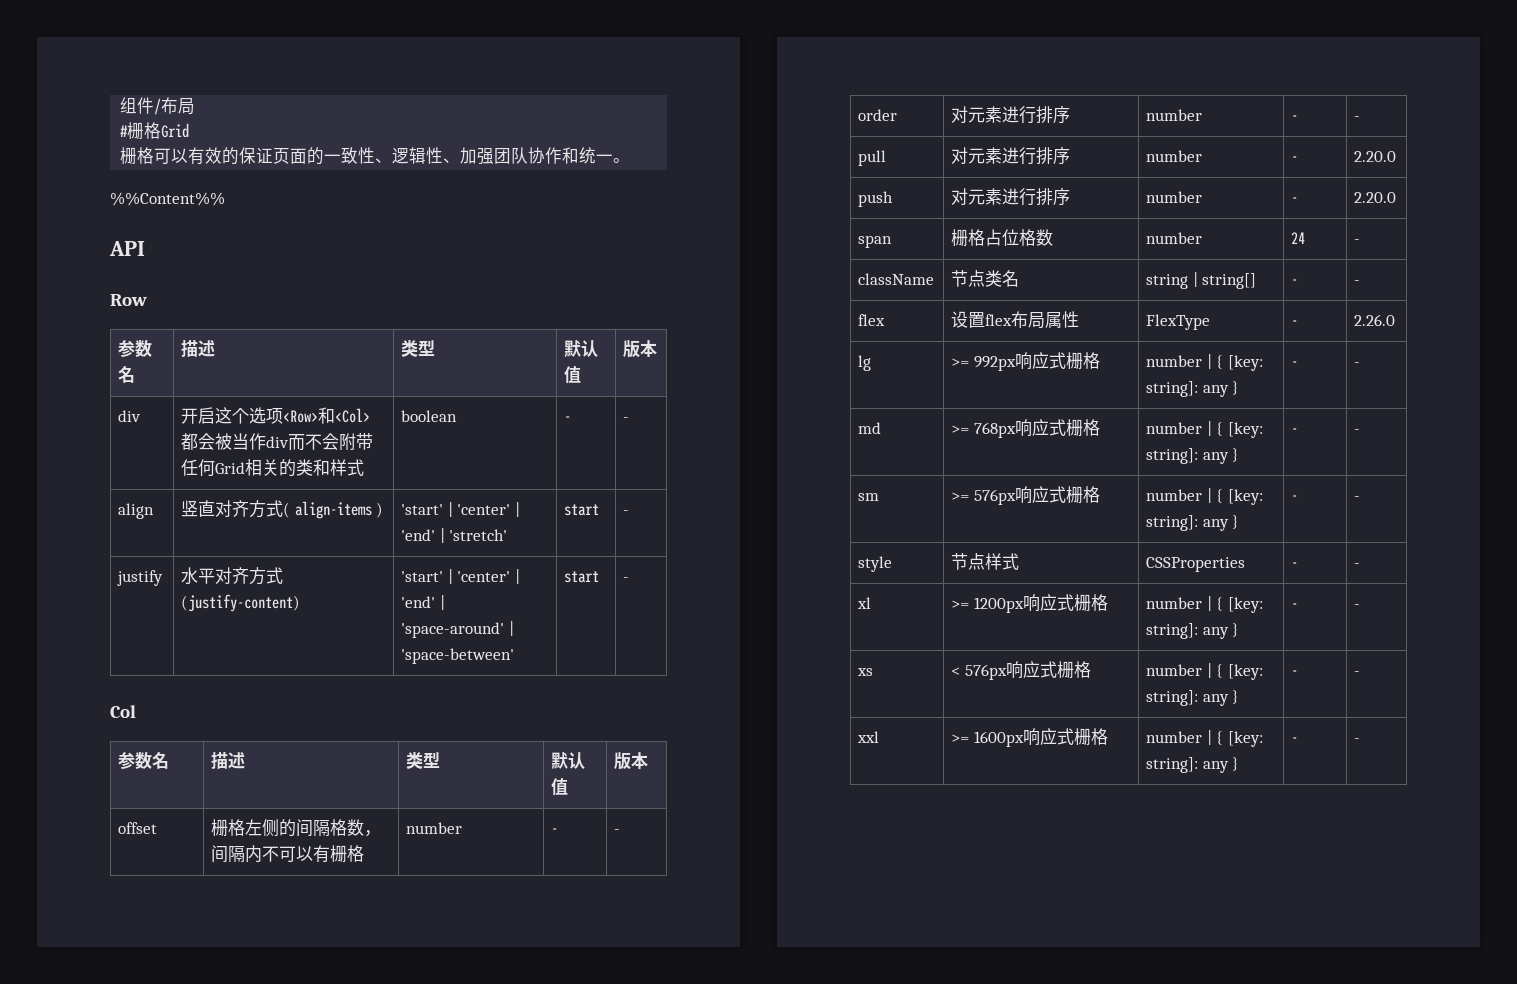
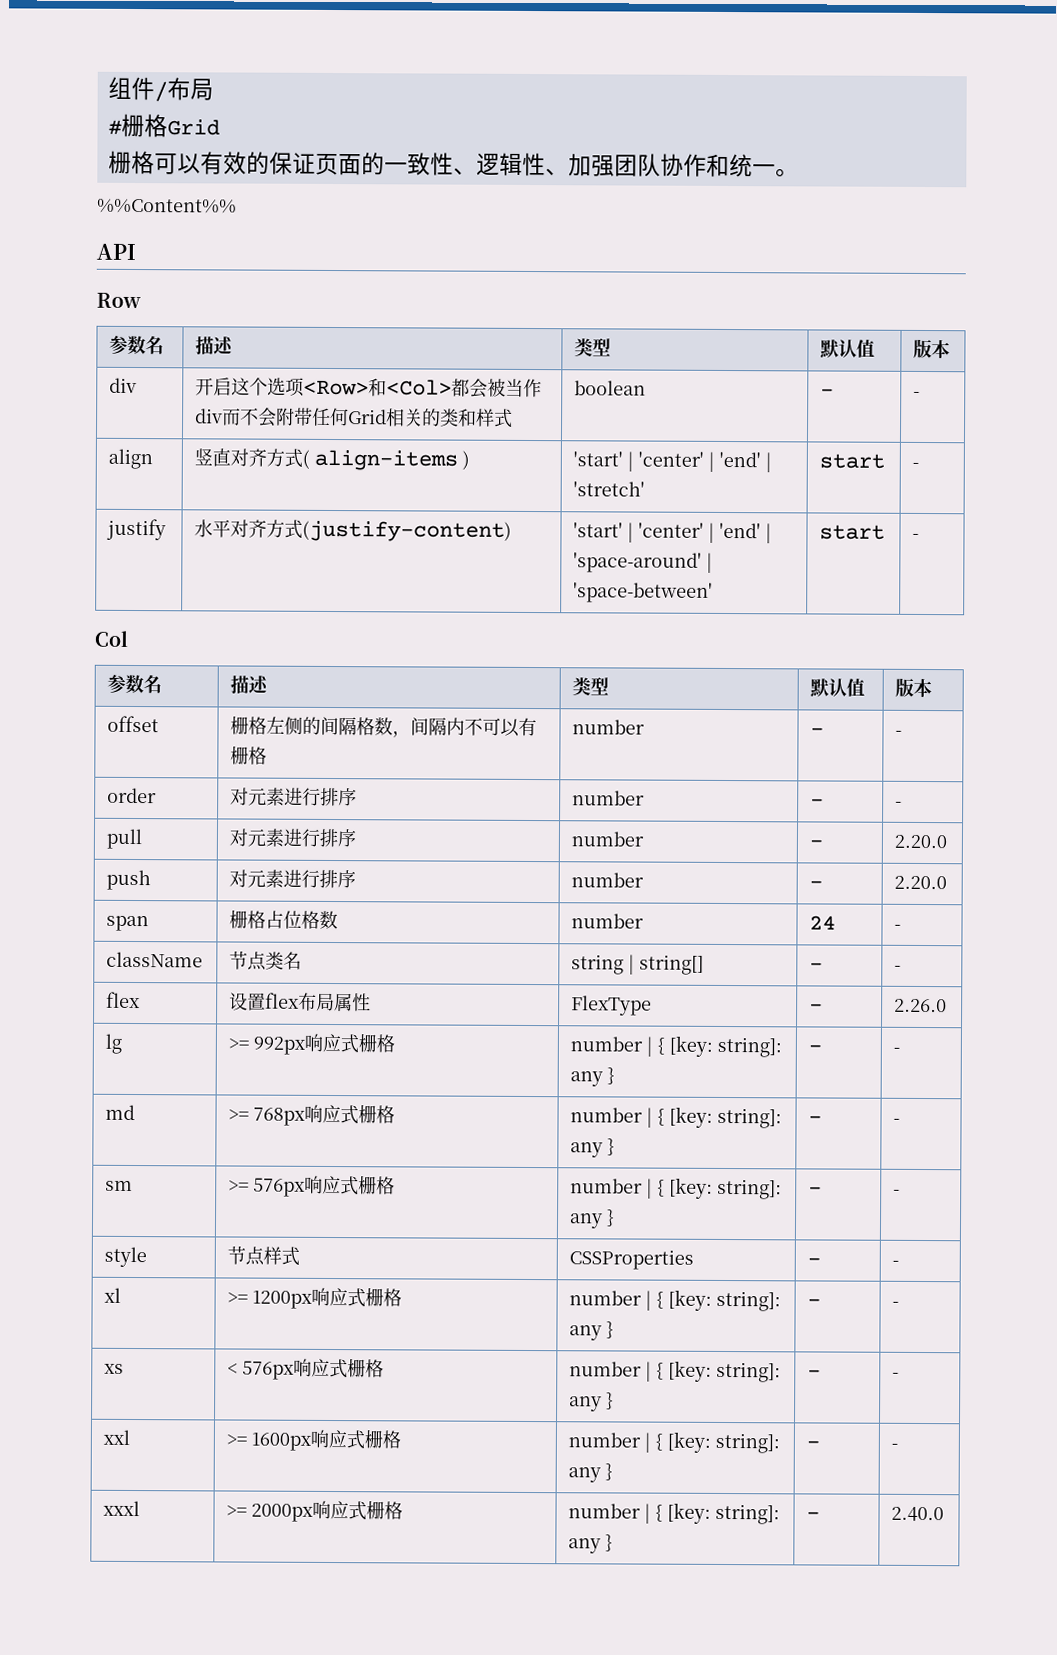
+ xxxl | >= 2000px响应式栅格 | number | { [key: string]: any } | - | 2.40.0

